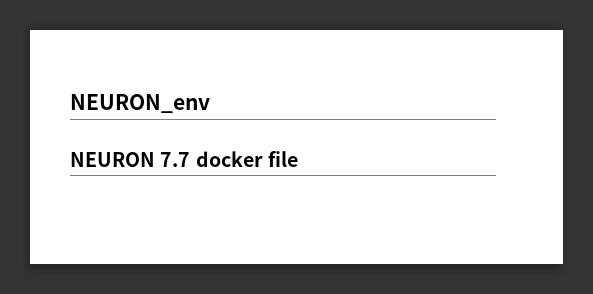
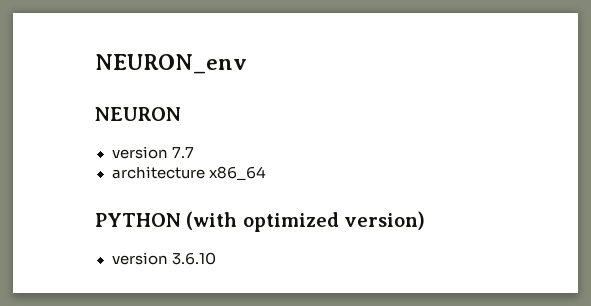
- NEURON 7.7 docker file
+ NEURON
+ version 7.7
+ architecture x86_64
+ PYTHON (with optimized version)
+ version 3.6.10

